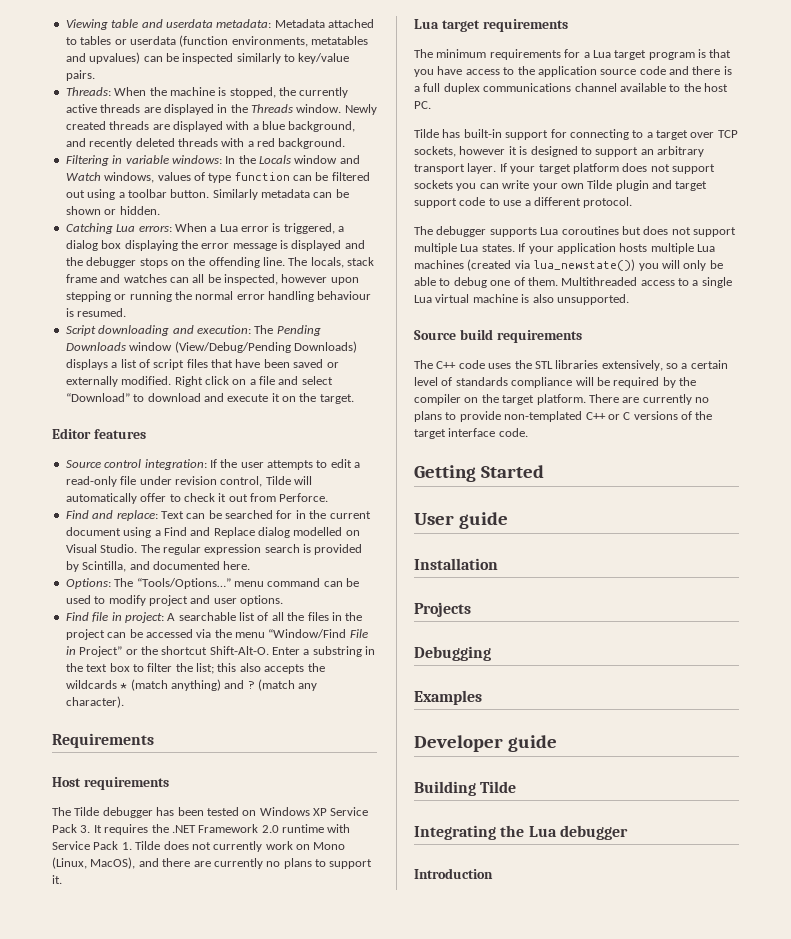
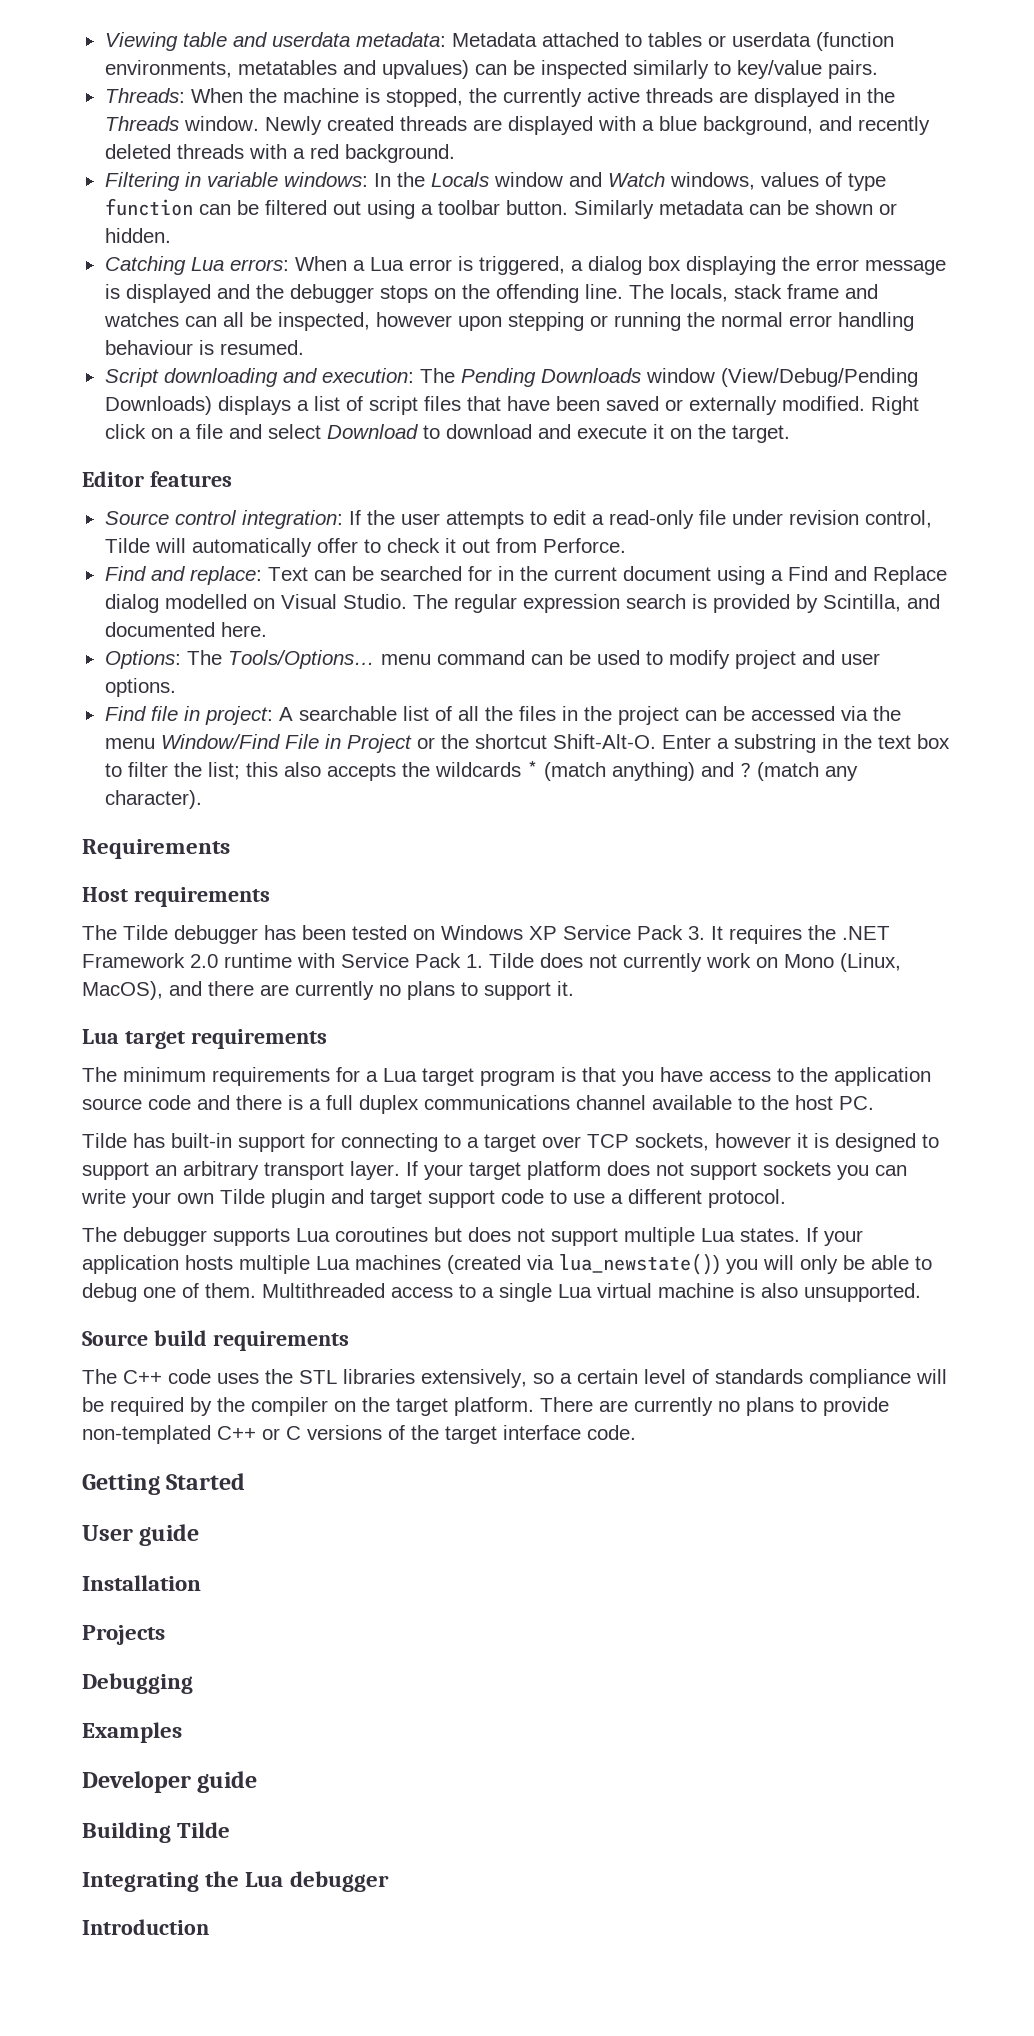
- Right click on a file and select “Download” to download and execute it on the target.
+ Right click on a file and select Download to download and execute it on the target.
- Options: The “Tools/Options…” menu command can be used to modify project and user options.
+ Options: The Tools/Options… menu command can be used to modify project and user options.
- Find file in project: A searchable list of all the files in the project can be accessed via the menu “Window/Find File in Project” or the shortcut Shift-Alt-O.
+ Find file in project: A searchable list of all the files in the project can be accessed via the menu Window/Find File in Project or the shortcut Shift-Alt-O.

